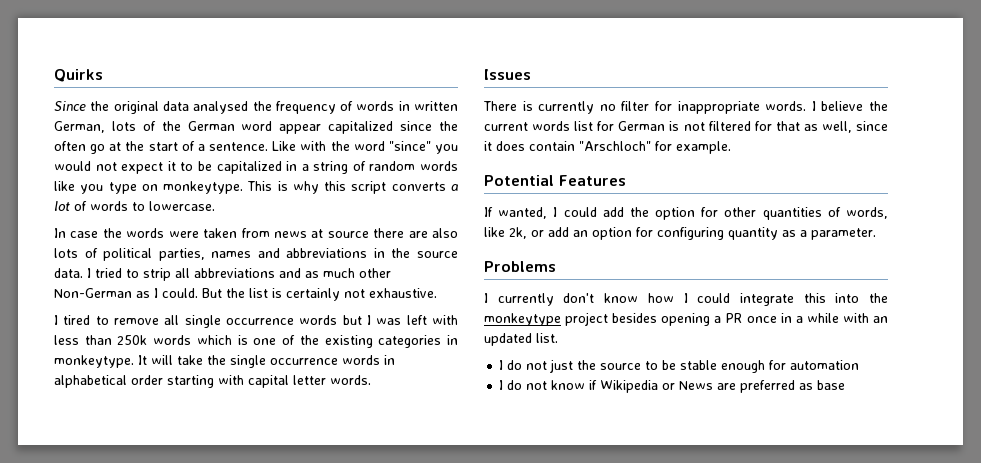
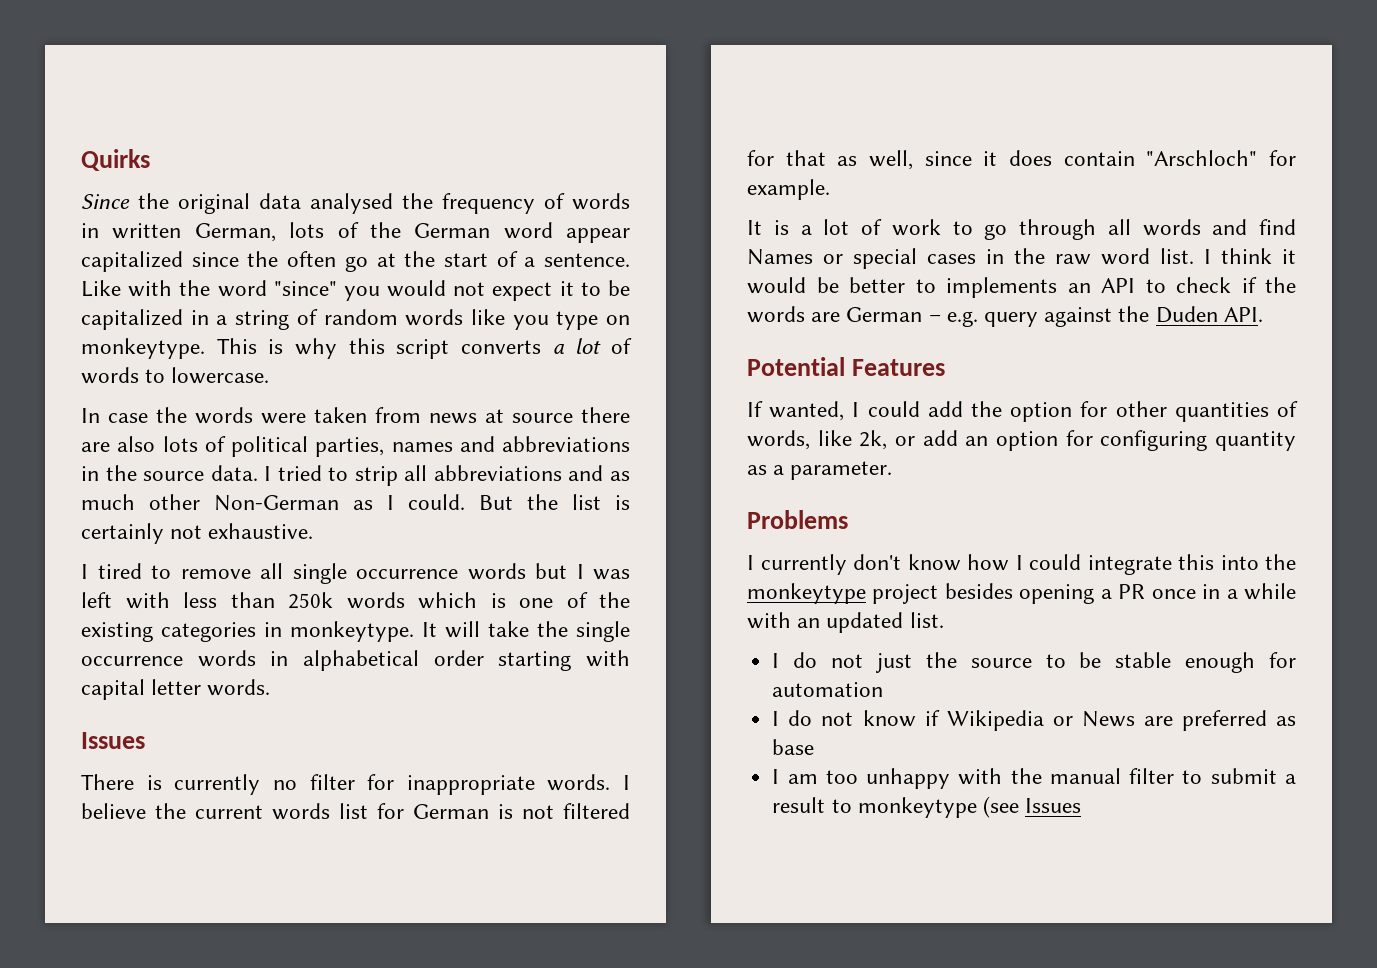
+ It is a lot of work to go through all words and find Names or special cases in the raw word list. I think it would be better to implements an API to check if the words are German – e.g. query against the Duden API.
+ I am too unhappy with the manual filter to submit a result to monkeytype (see Issues

